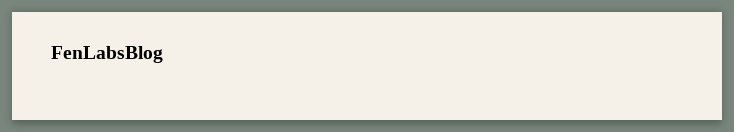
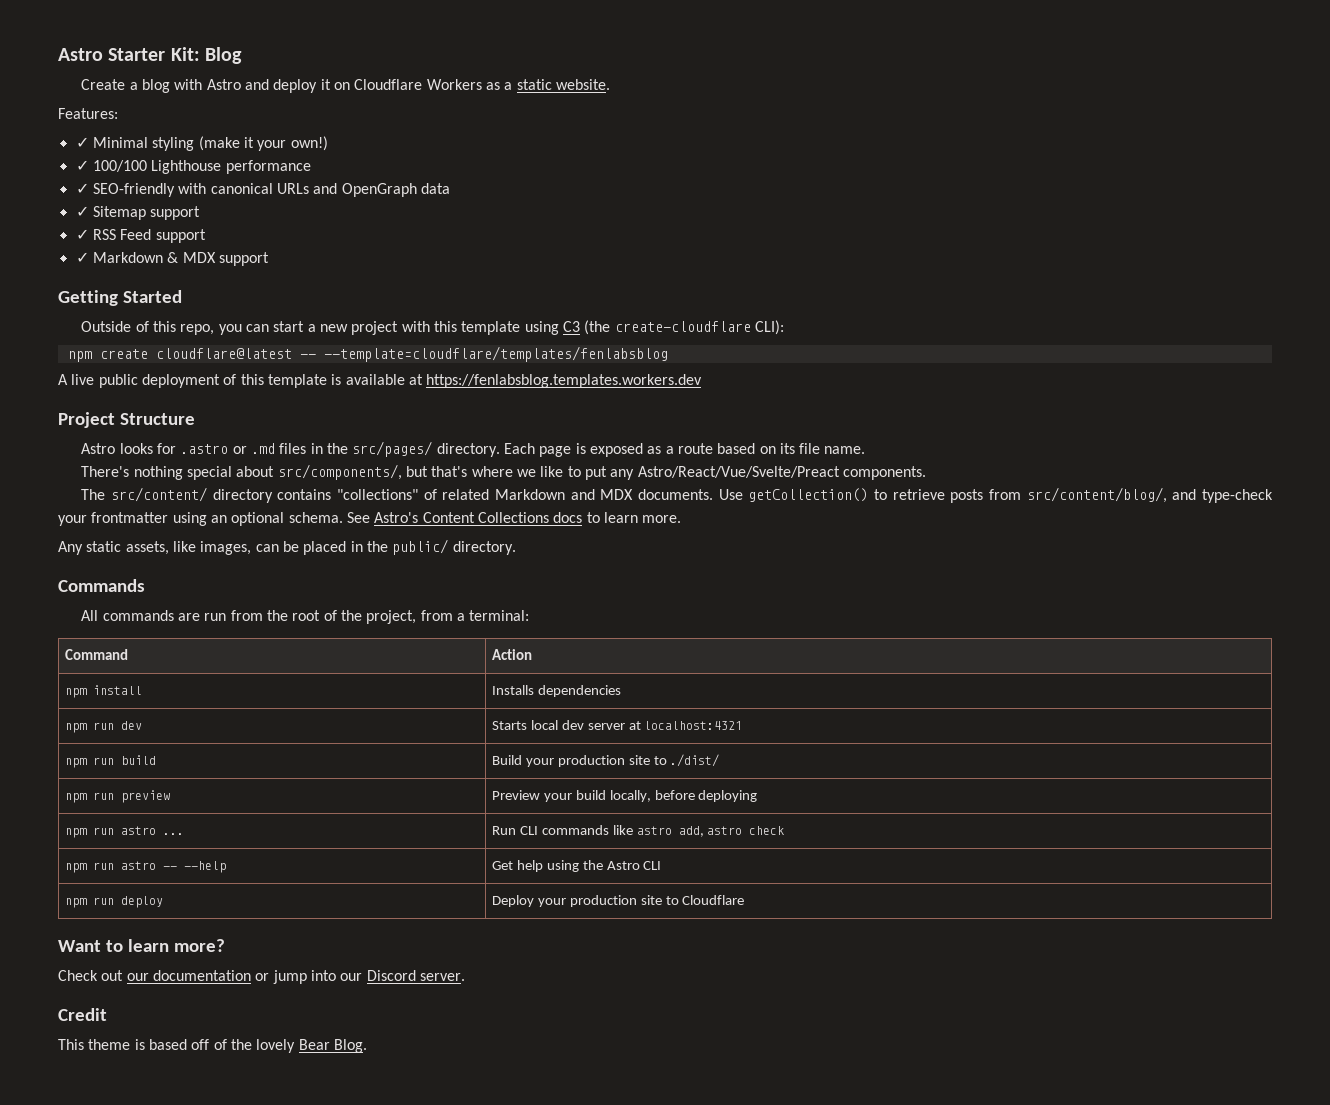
- FenLabsBlog
+ Astro Starter Kit: Blog
+ Create a blog with Astro and deploy it on Cloudflare Workers as a static website.
+ Features:
+ ✓ Minimal styling (make it your own!)
+ ✓ 100/100 Lighthouse performance
+ ✓ SEO-friendly with canonical URLs and OpenGraph data
+ ✓ Sitemap support
+ ✓ RSS Feed support
+ ✓ Markdown & MDX support
+ Getting Started
+ Outside of this repo, you can start a new project with this template using C3 (the create-cloudflare CLI):
+ npm create cloudflare@latest -- --template=cloudflare/templates/fenlabsblog
+ A live public deployment of this template is available at https://fenlabsblog.templates.workers.dev
+ Project Structure
+ Astro looks for .astro or .md files in the src/pages/ directory. Each page is exposed as a route based on its file name.
+ There's nothing special about src/components/, but that's where we like to put any Astro/React/Vue/Svelte/Preact components.
+ The src/content/ directory contains "collections" of related Markdown and MDX documents. Use getCollection() to retrieve posts from src/content/blog/, and type-check your frontmatter using an optional schema. See Astro's Content Collections docs to learn more.
+ Any static assets, like images, can be placed in the public/ directory.
+ Commands
+ All commands are run from the root of the project, from a terminal:
+ Command | Action
+ npm install | Installs dependencies
+ npm run dev | Starts local dev server at localhost:4321
+ npm run build | Build your production site to ./dist/
+ npm run preview | Preview your build locally, before deploying
+ npm run astro ... | Run CLI commands like astro add, astro check
+ npm run astro -- --help | Get help using the Astro CLI
+ npm run deploy | Deploy your production site to Cloudflare
+ Want to learn more?
+ Check out our documentation or jump into our Discord server.
+ Credit
+ This theme is based off of the lovely Bear Blog.

